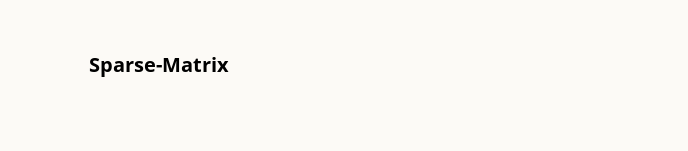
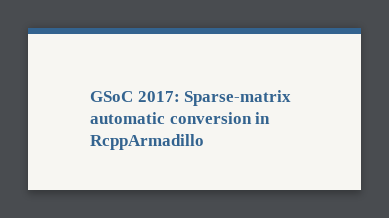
- Sparse-Matrix
+ GSoC 2017: Sparse-matrix automatic conversion in RcppArmadillo

